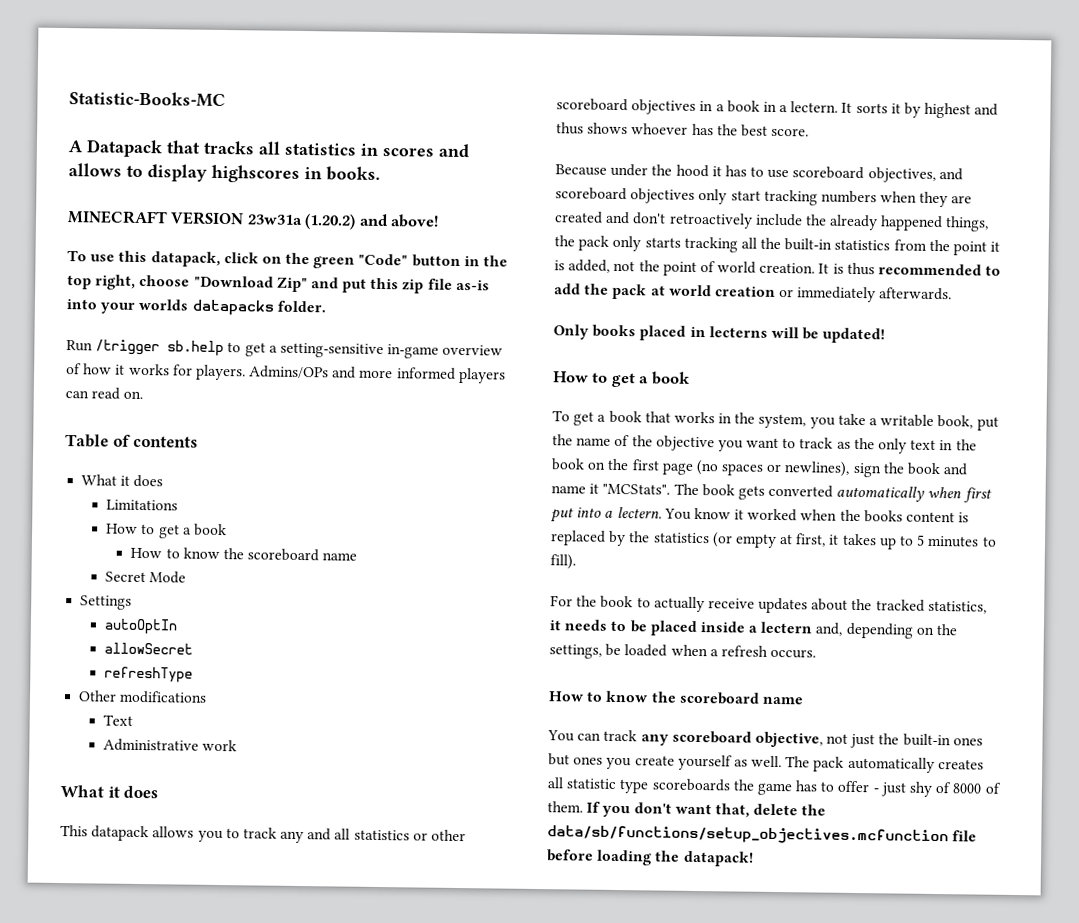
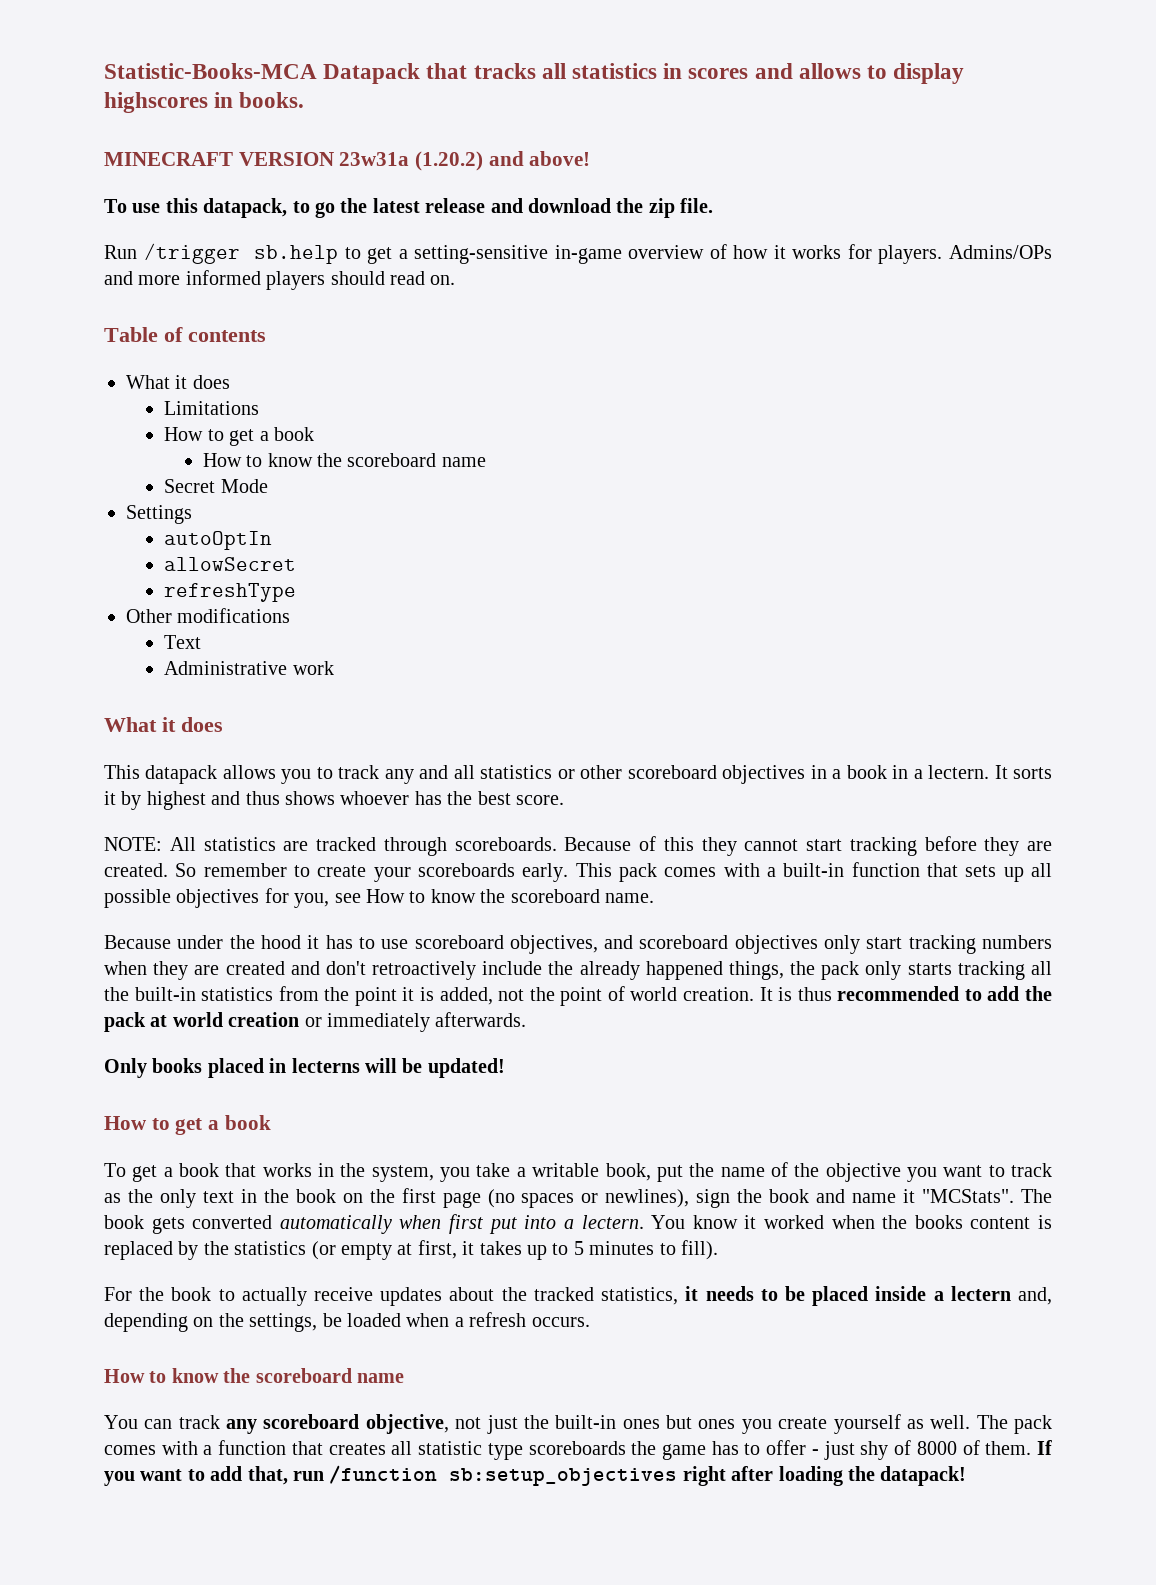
- Statistic-Books-MC
- A Datapack that tracks all statistics in scores and allows to display highscores in books.
+ Statistic-Books-MCA Datapack that tracks all statistics in scores and allows to display highscores in books.
- To use this datapack, click on the green "Code" button in the top right, choose "Download Zip" and put this zip file as-is into your worlds datapacks folder.
+ To use this datapack, to go the latest release and download the zip file.
- Admins/OPs and more informed players can read on.
+ Admins/OPs and more informed players should read on.
+ NOTE: All statistics are tracked through scoreboards. Because of this they cannot start tracking before they are created. So remember to create your scoreboards early. This pack comes with a built-in function that sets up all possible objectives for you, see How to know the scoreboard name.
- The pack automatically creates all statistic type scoreboards the game has to offer - just shy of 8000 of them.
+ The pack comes with a function that creates all statistic type scoreboards the game has to offer - just shy of 8000 of them.
- If you don't want that, delete the data/sb/functions/setup_objectives.mcfunction file before loading the datapack!
+ If you want to add that, run /function sb:setup_objectives right after loading the datapack!

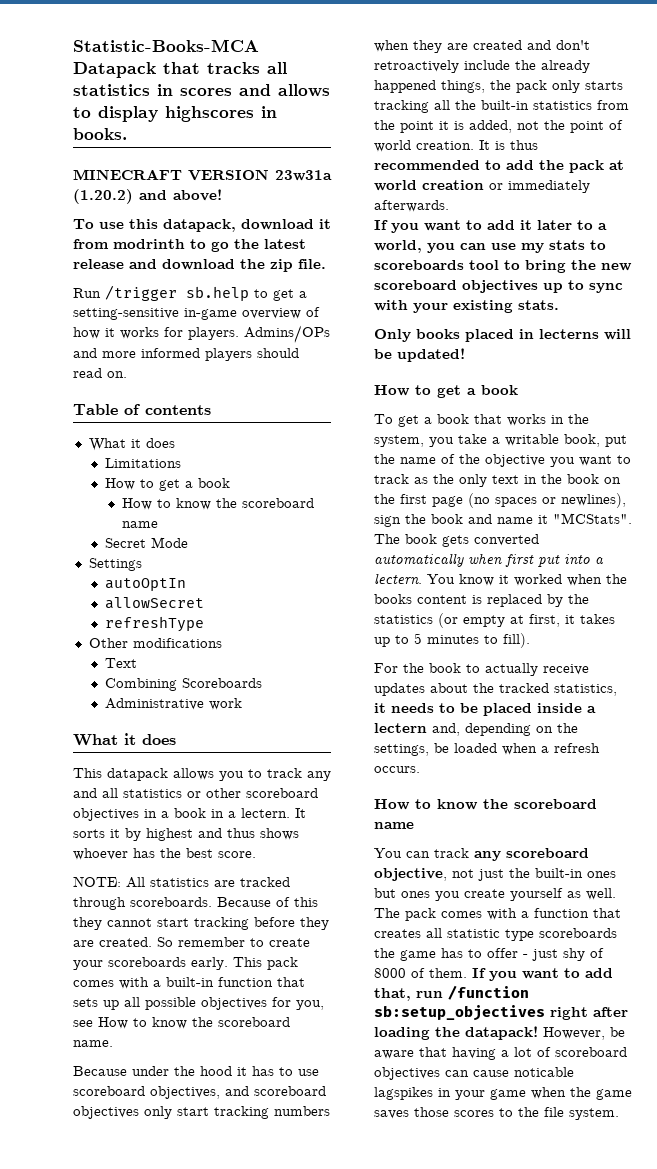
- To use this datapack, to go the latest release and download the zip file.
+ To use this datapack, download it from modrinth to go the latest release and download the zip file.
+ Combining Scoreboards
+ If you want to add it later to a world, you can use my stats to scoreboards tool to bring the new scoreboard objectives up to sync with your existing stats.
+ However, be aware that having a lot of scoreboard objectives can cause noticable lagspikes in your game when the game saves those scores to the file system.

